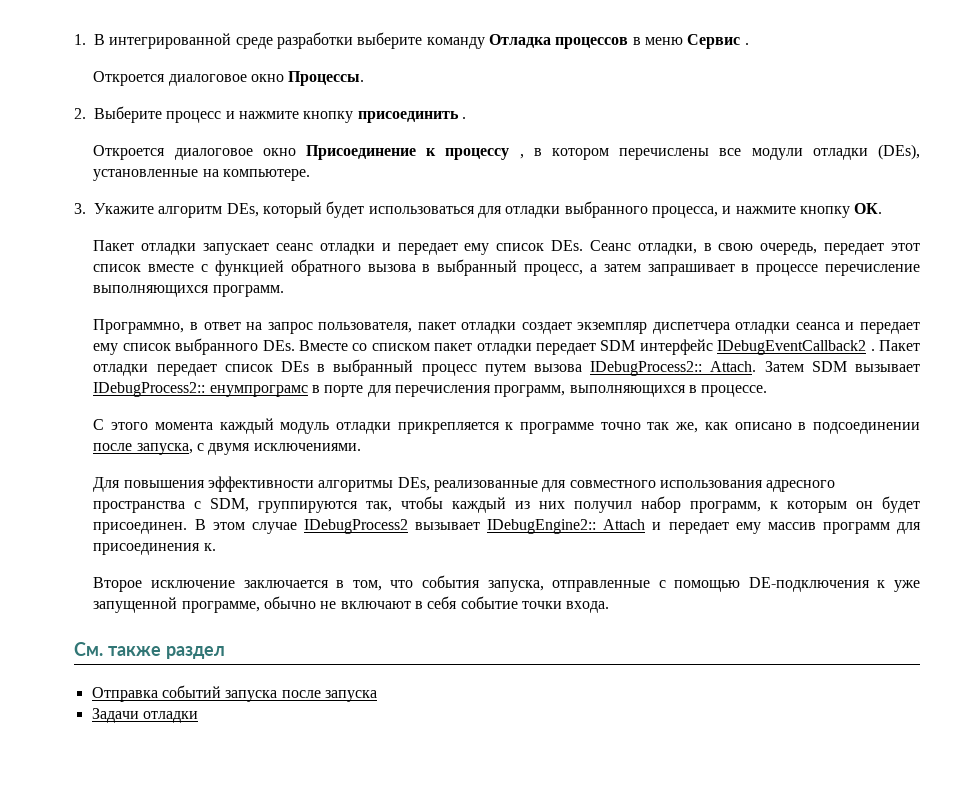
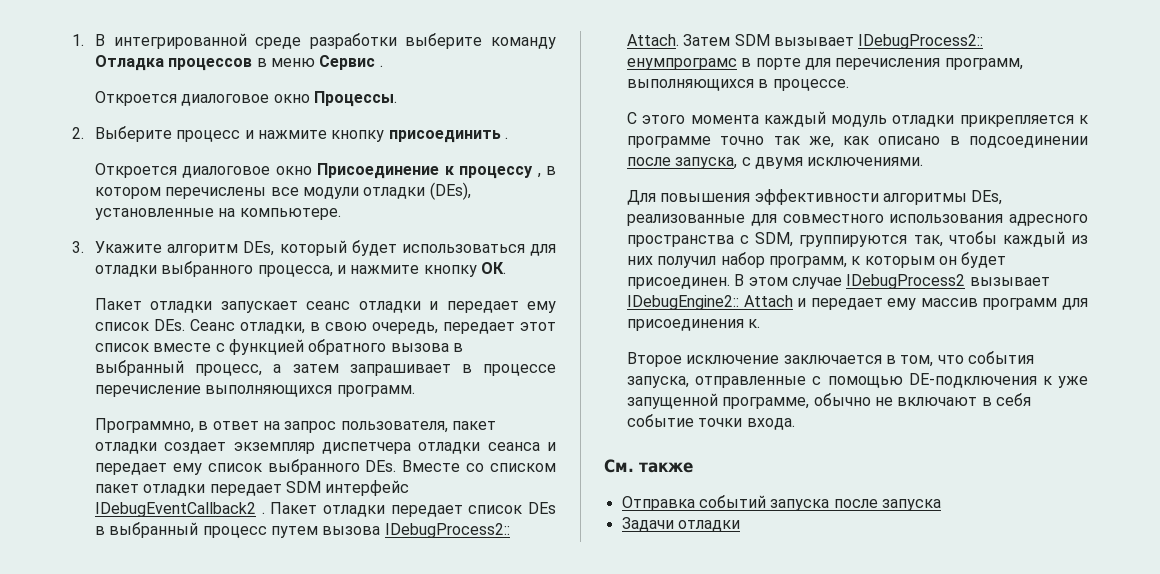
- См. также раздел
+ См. также

